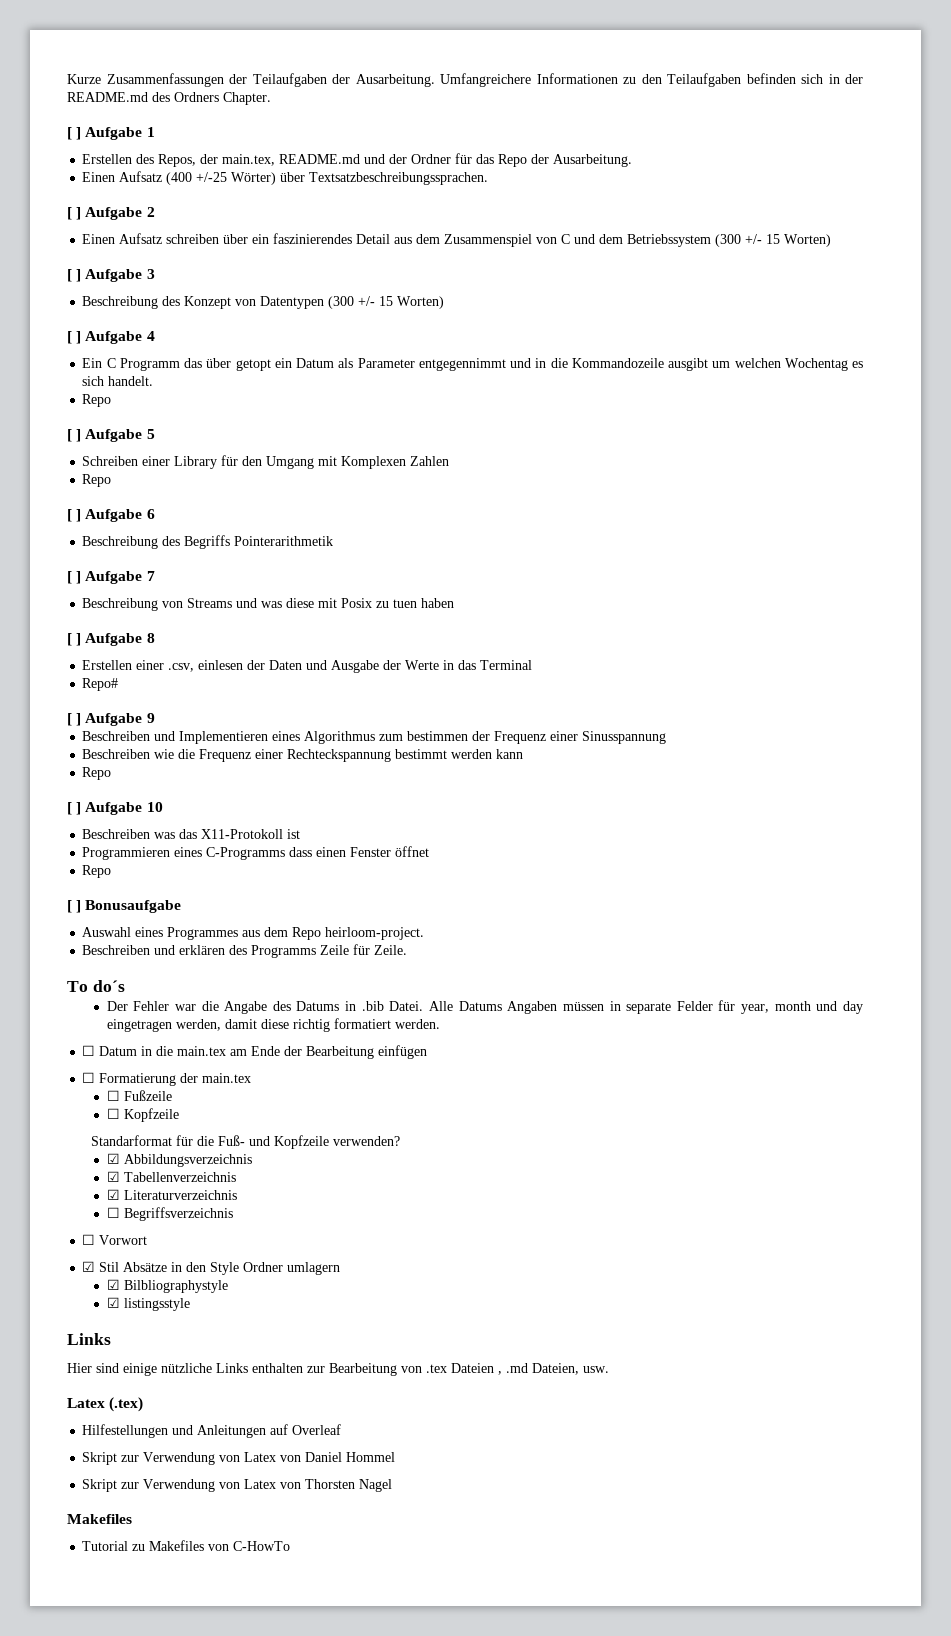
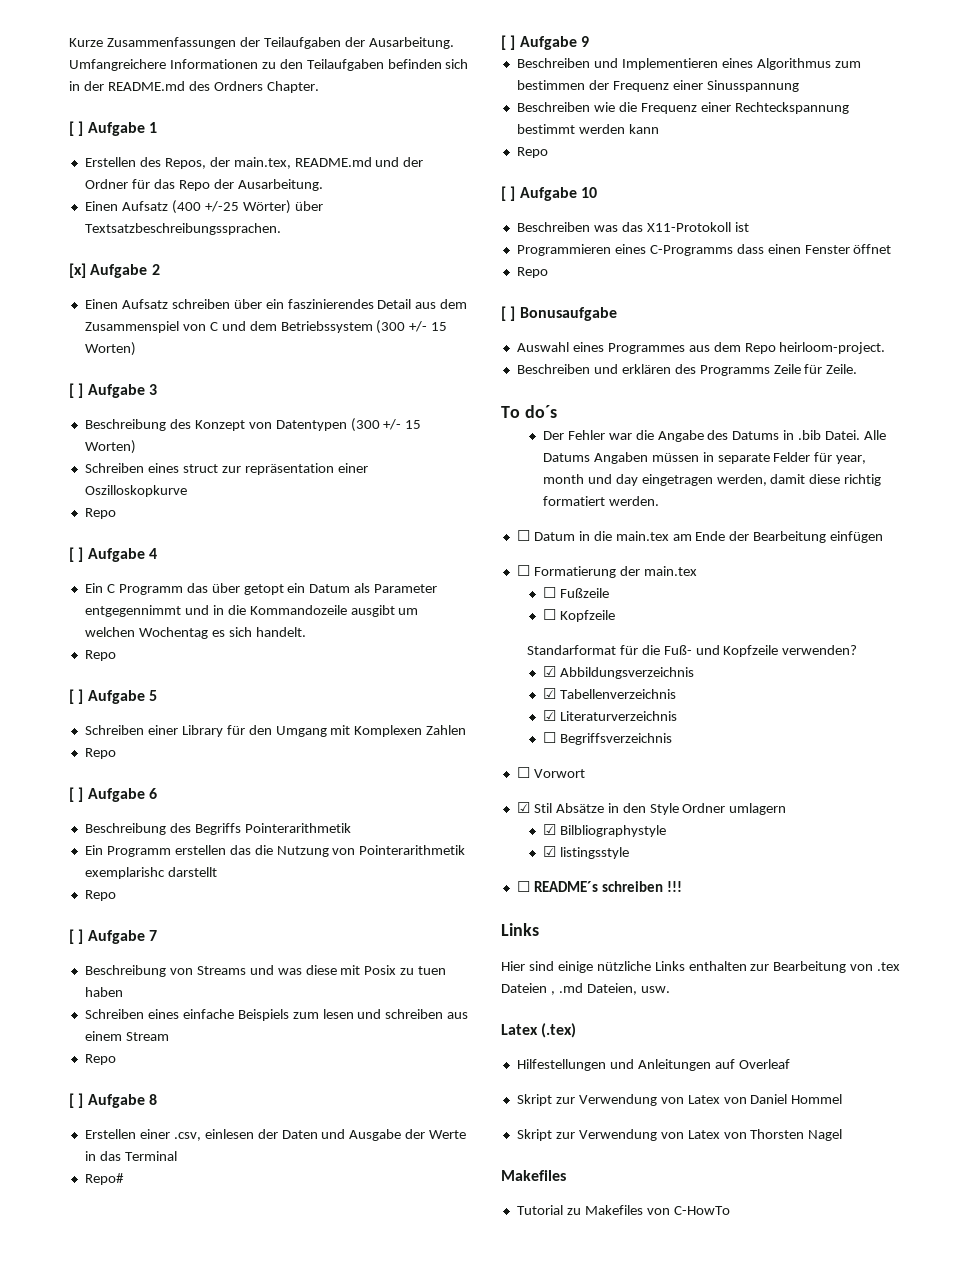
- [ ] Aufgabe 2
+ [x] Aufgabe 2
+ Schreiben eines struct zur repräsentation einer Oszilloskopkurve
+ Repo
+ Ein Programm erstellen das die Nutzung von Pointerarithmetik exemplarishc darstellt
+ Repo
+ Schreiben eines einfache Beispiels zum lesen und schreiben aus einem Stream
+ Repo
+ ☐ README´s schreiben !!!

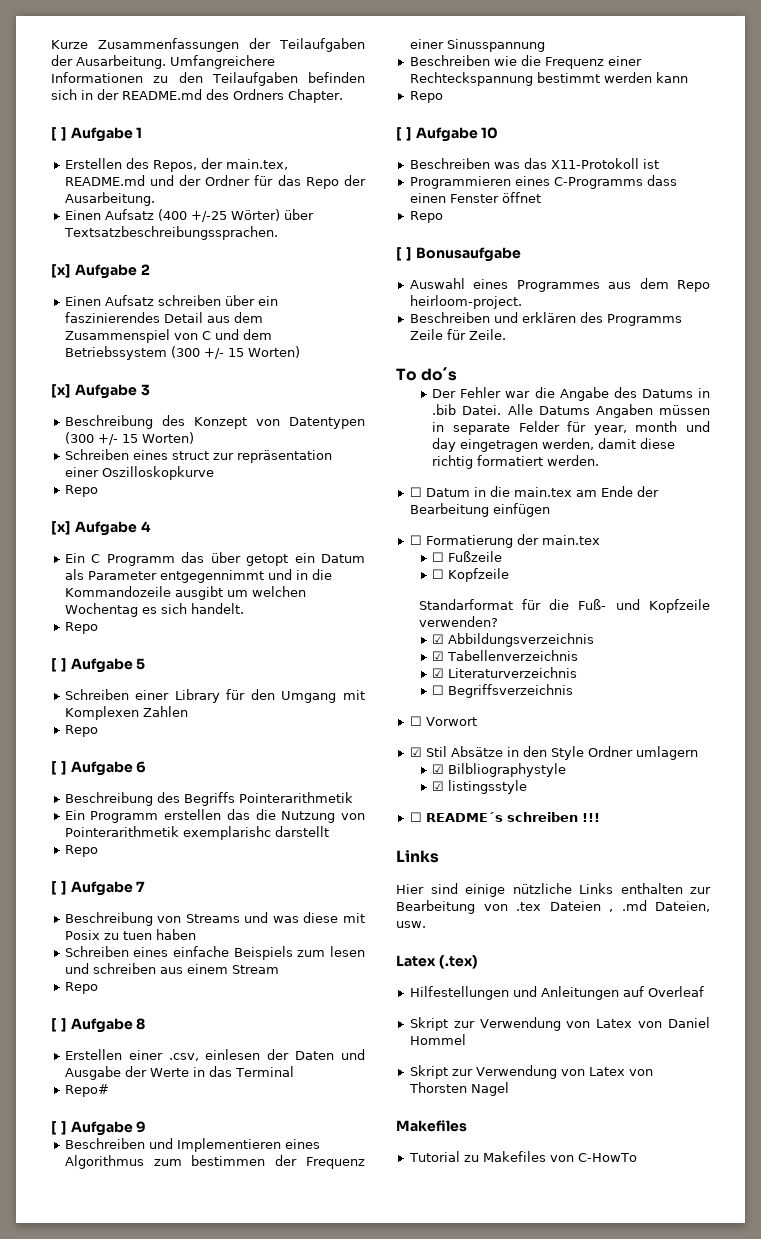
- [ ] Aufgabe 3
+ [x] Aufgabe 3
- [ ] Aufgabe 4
+ [x] Aufgabe 4

